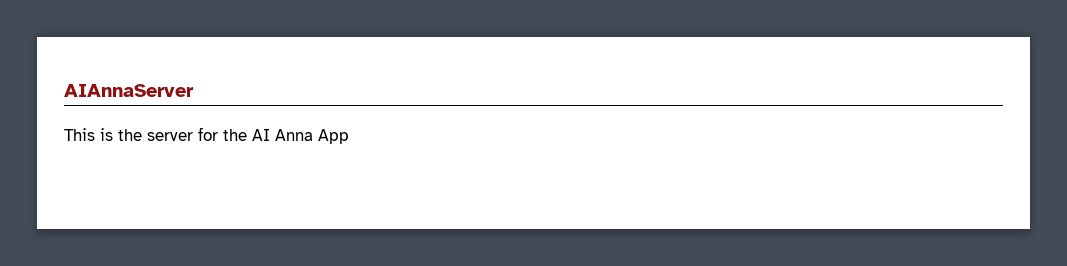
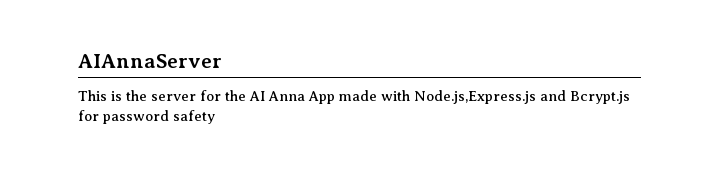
- This is the server for the AI Anna App
+ This is the server for the AI Anna App made with Node.js,Express.js and Bcrypt.js for password safety

